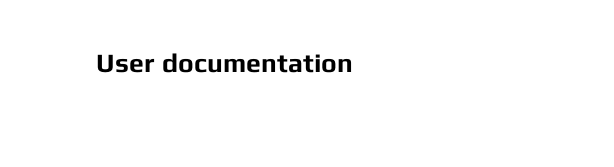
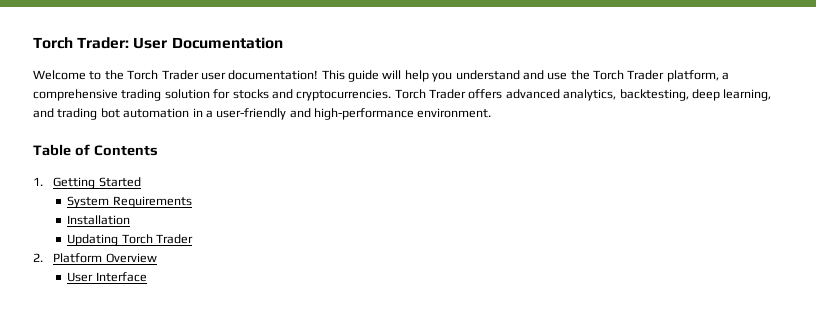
- User documentation
+ Torch Trader: User Documentation
+ Welcome to the Torch Trader user documentation! This guide will help you understand and use the Torch Trader platform, a comprehensive trading solution for stocks and cryptocurrencies. Torch Trader offers advanced analytics, backtesting, deep learning, and trading bot automation in a user-friendly and high-performance environment.
+ Table of Contents
+ 1. Getting Started
+ System Requirements
+ Installation
+ Updating Torch Trader
+ 2. Platform Overview
+ User Interface

